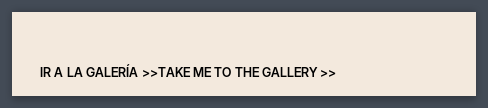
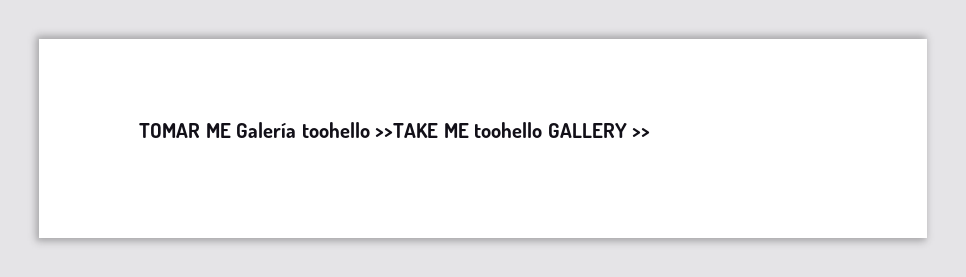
- IR A LA GALERÍA >>TAKE ME TO THE GALLERY >>
+ TOMAR ME Galería toohello >>TAKE ME toohello GALLERY >>

